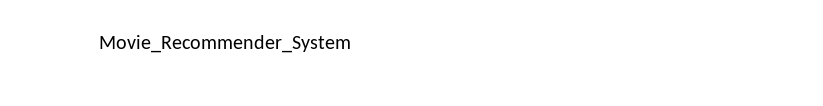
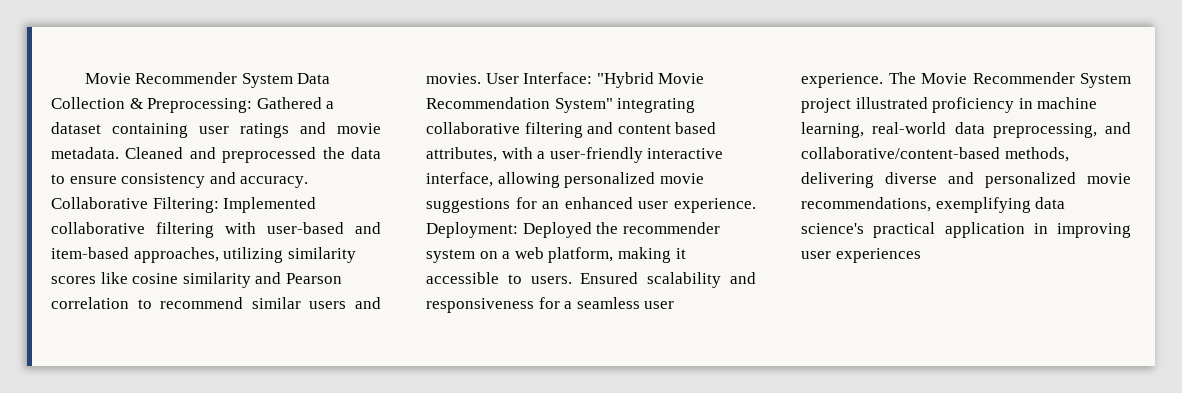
- Movie_Recommender_System
+ Movie Recommender System Data Collection & Preprocessing: Gathered a dataset containing user ratings and movie metadata. Cleaned and preprocessed the data to ensure consistency and accuracy. Collaborative Filtering: Implemented collaborative filtering with user-based and item-based approaches, utilizing similarity scores like cosine similarity and Pearson correlation to recommend similar users and movies. User Interface: "Hybrid Movie Recommendation System" integrating collaborative filtering and content based attributes, with a user-friendly interactive interface, allowing personalized movie suggestions for an enhanced user experience. Deployment: Deployed the recommender system on a web platform, making it accessible to users. Ensured scalability and responsiveness for a seamless user experience. The Movie Recommender System project illustrated proficiency in machine learning, real-world data preprocessing, and collaborative/content-based methods, delivering diverse and personalized movie recommendations, exemplifying data science's practical application in improving user experiences

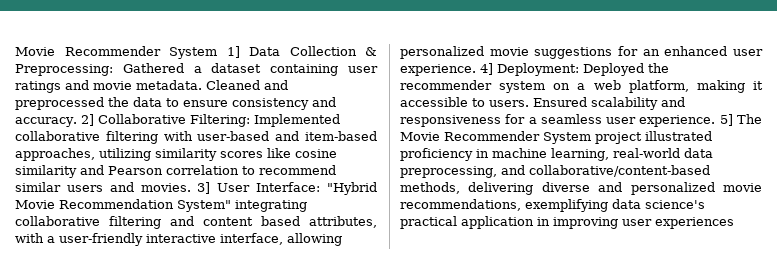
- Movie Recommender System Data Collection & Preprocessing: Gathered a dataset containing user ratings and movie metadata.
+ Movie Recommender System 1] Data Collection & Preprocessing: Gathered a dataset containing user ratings and movie metadata.
- Collaborative Filtering: Implemented collaborative filtering with user-based and item-based approaches, utilizing similarity scores like cosine similarity and Pearson correlation to recommend similar users and movies.
+ 2] Collaborative Filtering: Implemented collaborative filtering with user-based and item-based approaches, utilizing similarity scores like cosine similarity and Pearson correlation to recommend similar users and movies.
- User Interface: "Hybrid Movie Recommendation System" integrating collaborative filtering and content based attributes, with a user-friendly interactive interface, allowing personalized movie suggestions for an enhanced user experience.
+ 3] User Interface: "Hybrid Movie Recommendation System" integrating collaborative filtering and content based attributes, with a user-friendly interactive interface, allowing personalized movie suggestions for an enhanced user experience.
- Deployment: Deployed the recommender system on a web platform, making it accessible to users.
+ 4] Deployment: Deployed the recommender system on a web platform, making it accessible to users.
- The Movie Recommender System project illustrated proficiency in machine learning, real-world data preprocessing, and collaborative/content-based methods, delivering diverse and personalized movie recommendations, exemplifying data science's practical application in improving user experiences
+ 5] The Movie Recommender System project illustrated proficiency in machine learning, real-world data preprocessing, and collaborative/content-based methods, delivering diverse and personalized movie recommendations, exemplifying data science's practical application in improving user experiences

